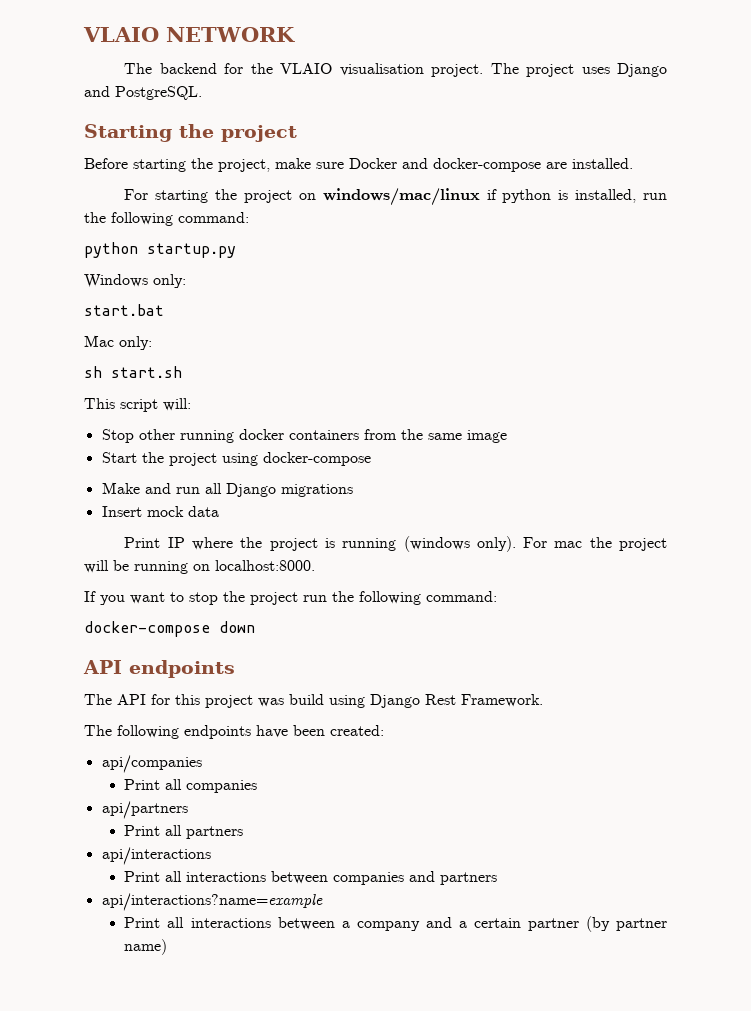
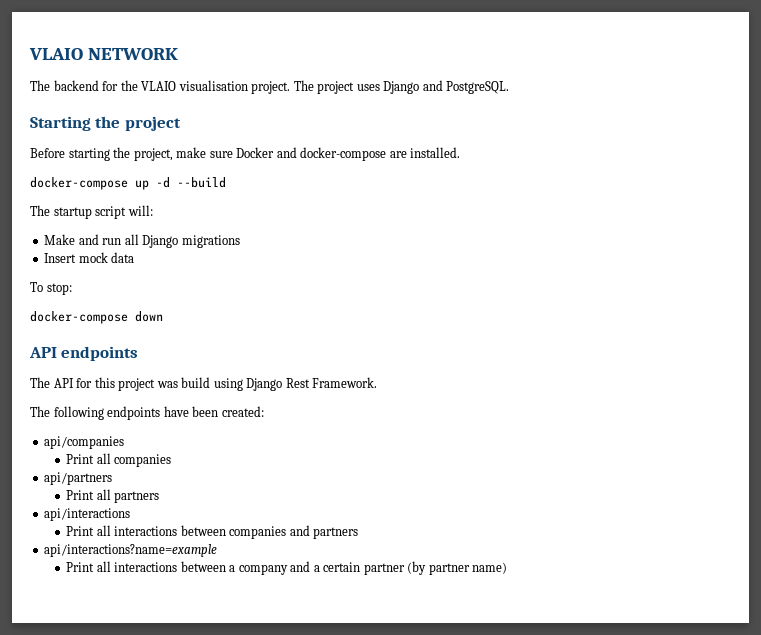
- For starting the project on windows/mac/linux if python is installed, run the following command:
- python startup.py
- Windows only:
- start.bat
- Mac only:
- sh start.sh
- This script will:
- Stop other running docker containers from the same image
- Start the project using docker-compose
+ docker-compose up -d --build
+ The startup script will:
- Print IP where the project is running (windows only). For mac the project will be running on localhost:8000.
- If you want to stop the project run the following command:
+ To stop:

